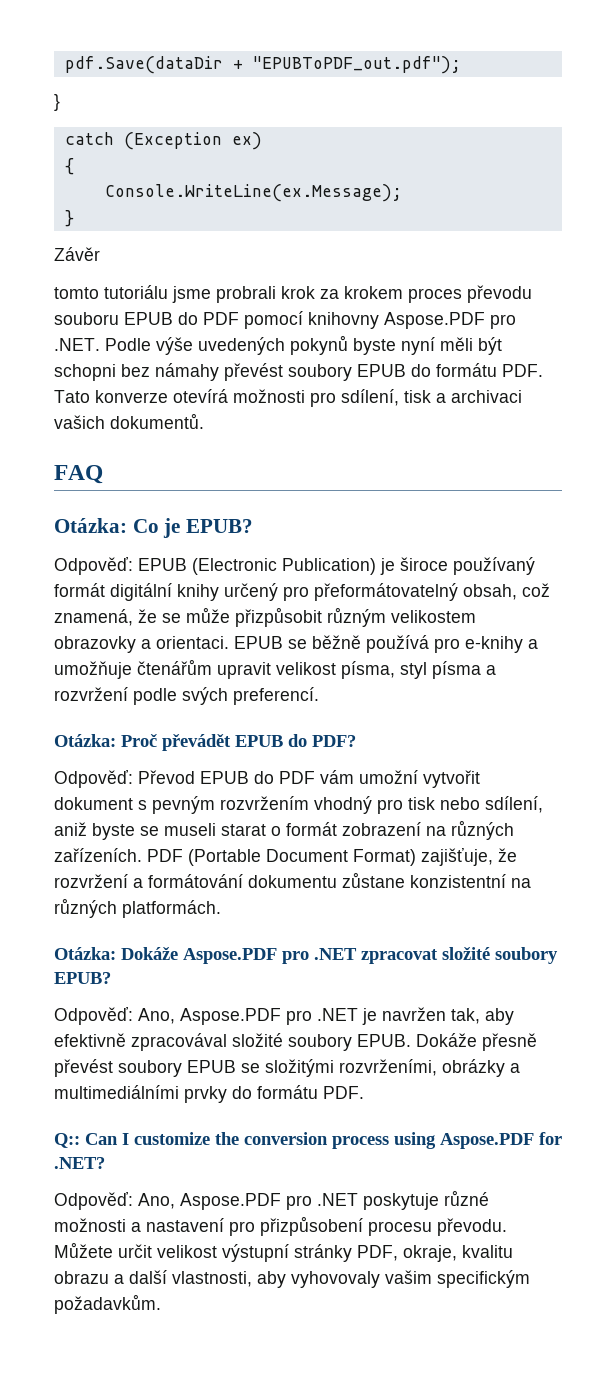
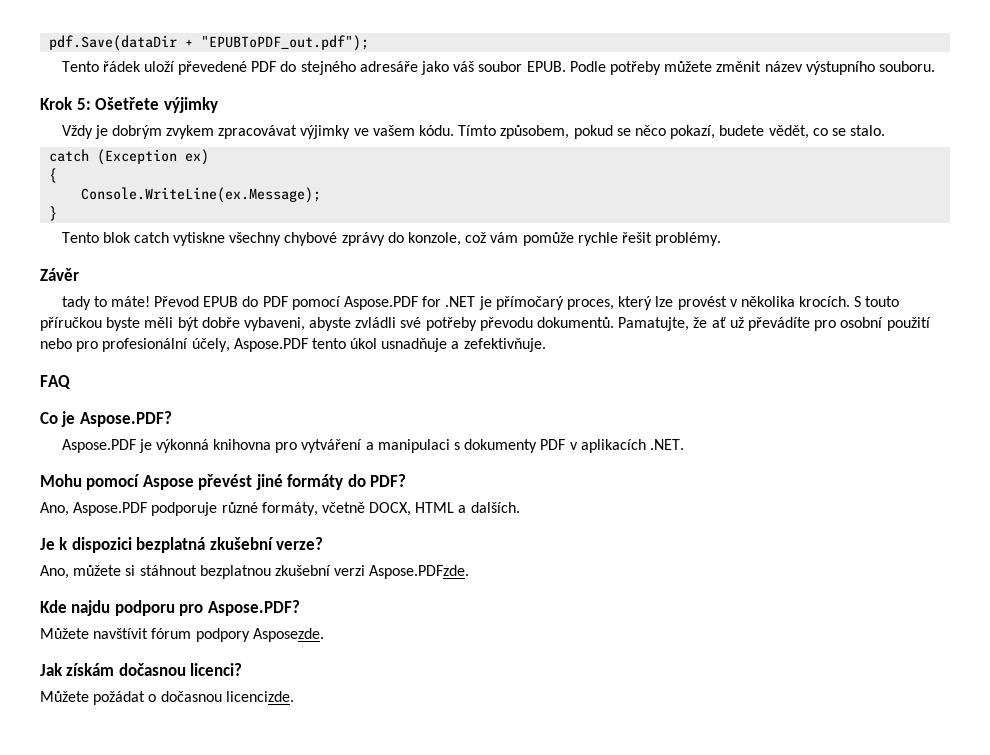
  pdf.Save(dataDir + "EPUBToPDF_out.pdf");
- }
+ Tento řádek uloží převedené PDF do stejného adresáře jako váš soubor EPUB. Podle potřeby můžete změnit název výstupního souboru.
+ Krok 5: Ošetřete výjimky
+ Vždy je dobrým zvykem zpracovávat výjimky ve vašem kódu. Tímto způsobem, pokud se něco pokazí, budete vědět, co se stalo.
+ Tento blok catch vytiskne všechny chybové zprávy do konzole, což vám pomůže rychle řešit problémy.
  Závěr
- tomto tutoriálu jsme probrali krok za krokem proces převodu souboru EPUB do PDF pomocí knihovny Aspose.PDF pro .NET. Podle výše uvedených pokynů byste nyní měli být schopni bez námahy převést soubory EPUB do formátu PDF. Tato konverze otevírá možnosti pro sdílení, tisk a archivaci vašich dokumentů.
+ tady to máte! Převod EPUB do PDF pomocí Aspose.PDF for .NET je přímočarý proces, který lze provést v několika krocích. S touto příručkou byste měli být dobře vybaveni, abyste zvládli své potřeby převodu dokumentů. Pamatujte, že ať už převádíte pro osobní použití nebo pro profesionální účely, Aspose.PDF tento úkol usnadňuje a zefektivňuje.
- Otázka: Co je EPUB?
- Odpověď: EPUB (Electronic Publication) je široce používaný formát digitální knihy určený pro přeformátovatelný obsah, což znamená, že se může přizpůsobit různým velikostem obrazovky a orientaci. EPUB se běžně používá pro e-knihy a umožňuje čtenářům upravit velikost písma, styl písma a rozvržení podle svých preferencí.
- Otázka: Proč převádět EPUB do PDF?
- Odpověď: Převod EPUB do PDF vám umožní vytvořit dokument s pevným rozvržením vhodný pro tisk nebo sdílení, aniž byste se museli starat o formát zobrazení na různých zařízeních. PDF (Portable Document Format) zajišťuje, že rozvržení a formátování dokumentu zůstane konzistentní na různých platformách.
- Otázka: Dokáže Aspose.PDF pro .NET zpracovat složité soubory EPUB?
- Odpověď: Ano, Aspose.PDF pro .NET je navržen tak, aby efektivně zpracovával složité soubory EPUB. Dokáže přesně převést soubory EPUB se složitými rozvrženími, obrázky a multimediálními prvky do formátu PDF.
- Q:: Can I customize the conversion process using Aspose.PDF for .NET?
- Odpověď: Ano, Aspose.PDF pro .NET poskytuje různé možnosti a nastavení pro přizpůsobení procesu převodu. Můžete určit velikost výstupní stránky PDF, okraje, kvalitu obrazu a další vlastnosti, aby vyhovovaly vašim specifickým požadavkům.
+ Co je Aspose.PDF?
+ Aspose.PDF je výkonná knihovna pro vytváření a manipulaci s dokumenty PDF v aplikacích .NET.
+ Mohu pomocí Aspose převést jiné formáty do PDF?
+ Ano, Aspose.PDF podporuje různé formáty, včetně DOCX, HTML a dalších.
+ Je k dispozici bezplatná zkušební verze?
+ Ano, můžete si stáhnout bezplatnou zkušební verzi Aspose.PDFzde.
+ Kde najdu podporu pro Aspose.PDF?
+ Můžete navštívit fórum podpory Asposezde.
+ Jak získám dočasnou licenci?
+ Můžete požádat o dočasnou licencizde.

